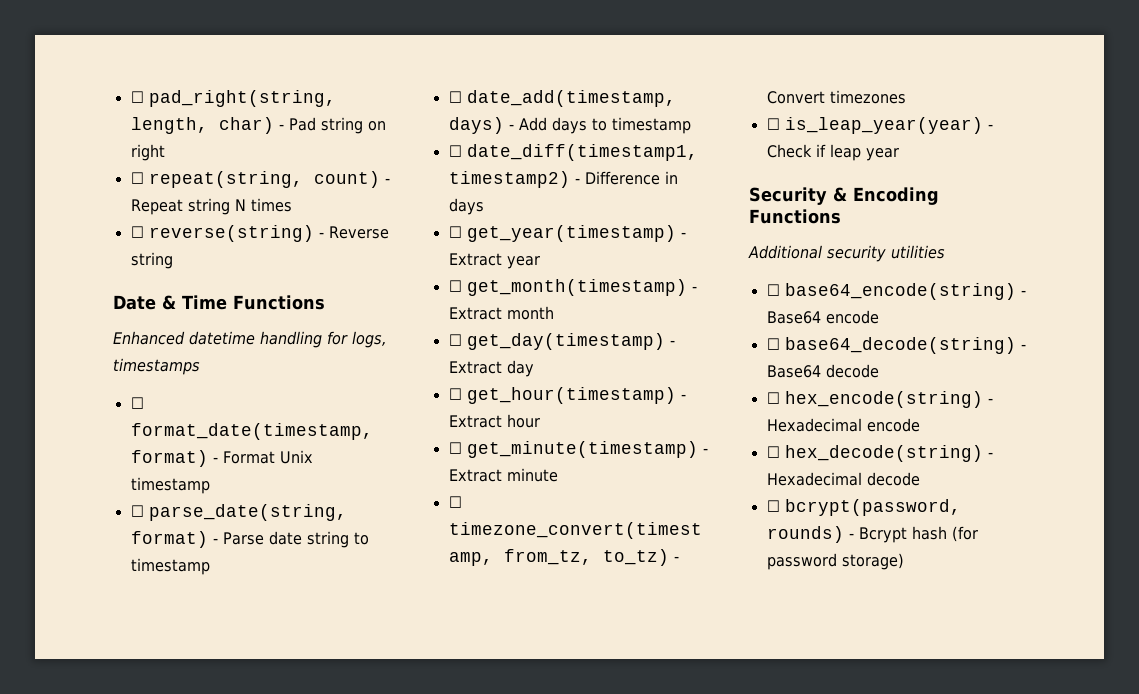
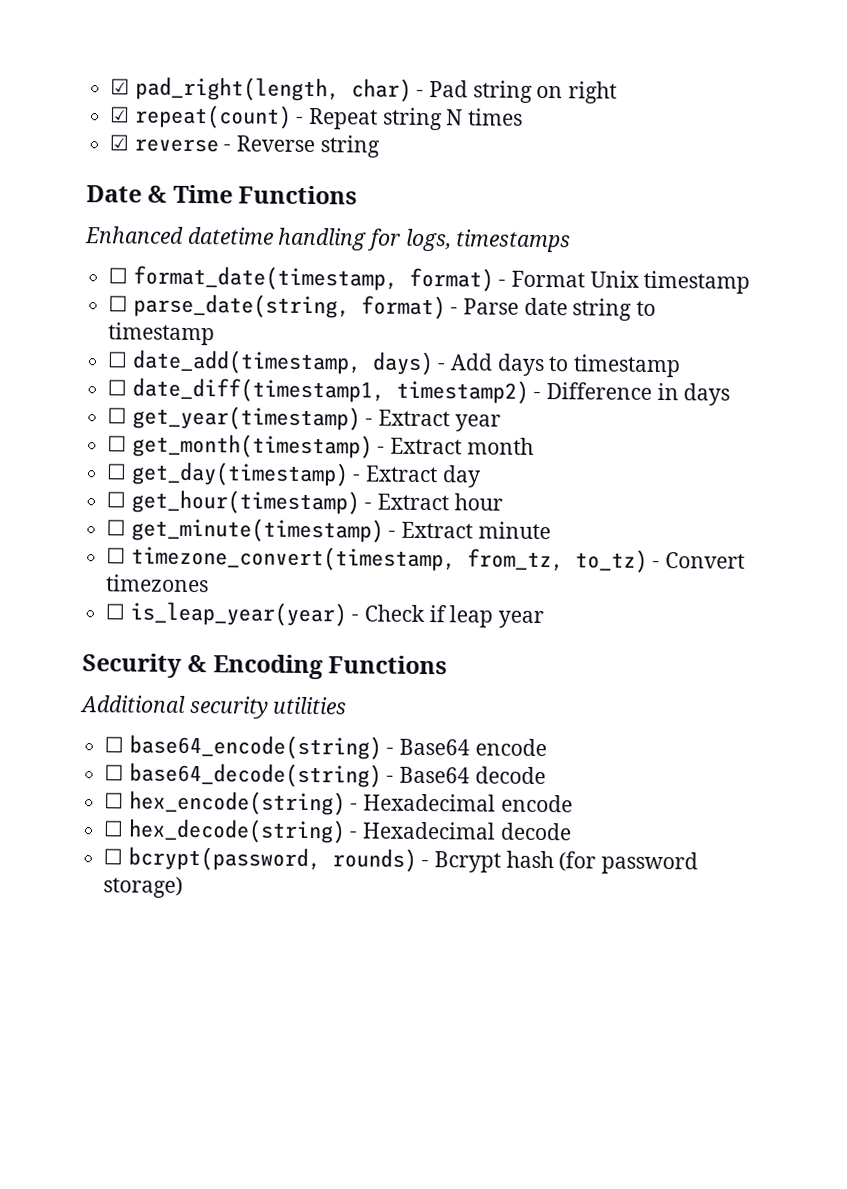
- ☐ pad_right(string, length, char) - Pad string on right
+ ☑ pad_right(length, char) - Pad string on right
- ☐ repeat(string, count) - Repeat string N times
+ ☑ repeat(count) - Repeat string N times
- ☐ reverse(string) - Reverse string
+ ☑ reverse - Reverse string

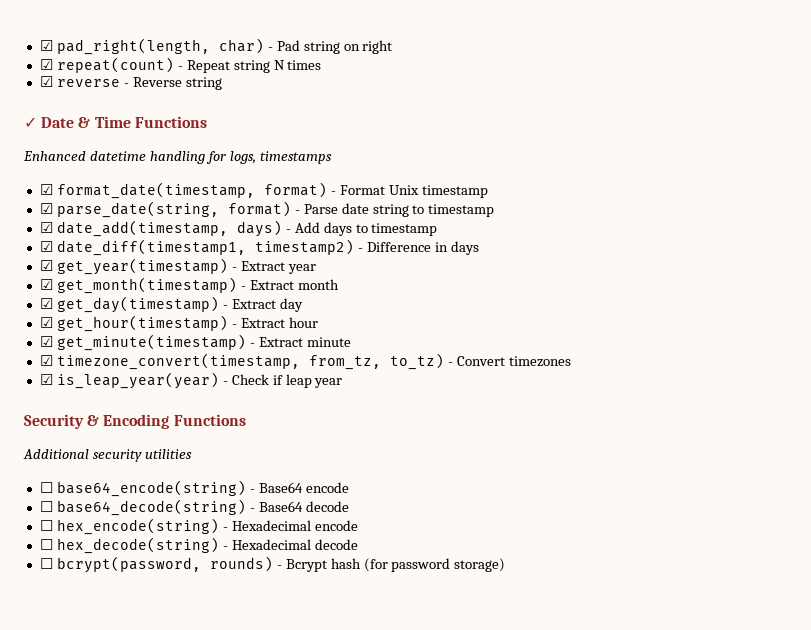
- Date & Time Functions
+ ✓ Date & Time Functions
- ☐ format_date(timestamp, format) - Format Unix timestamp
+ ☑ format_date(timestamp, format) - Format Unix timestamp
- ☐ parse_date(string, format) - Parse date string to timestamp
+ ☑ parse_date(string, format) - Parse date string to timestamp
- ☐ date_add(timestamp, days) - Add days to timestamp
+ ☑ date_add(timestamp, days) - Add days to timestamp
- ☐ date_diff(timestamp1, timestamp2) - Difference in days
+ ☑ date_diff(timestamp1, timestamp2) - Difference in days
- ☐ get_year(timestamp) - Extract year
+ ☑ get_year(timestamp) - Extract year
- ☐ get_month(timestamp) - Extract month
+ ☑ get_month(timestamp) - Extract month
- ☐ get_day(timestamp) - Extract day
+ ☑ get_day(timestamp) - Extract day
- ☐ get_hour(timestamp) - Extract hour
+ ☑ get_hour(timestamp) - Extract hour
- ☐ get_minute(timestamp) - Extract minute
+ ☑ get_minute(timestamp) - Extract minute
- ☐ timezone_convert(timestamp, from_tz, to_tz) - Convert timezones
+ ☑ timezone_convert(timestamp, from_tz, to_tz) - Convert timezones
- ☐ is_leap_year(year) - Check if leap year
+ ☑ is_leap_year(year) - Check if leap year

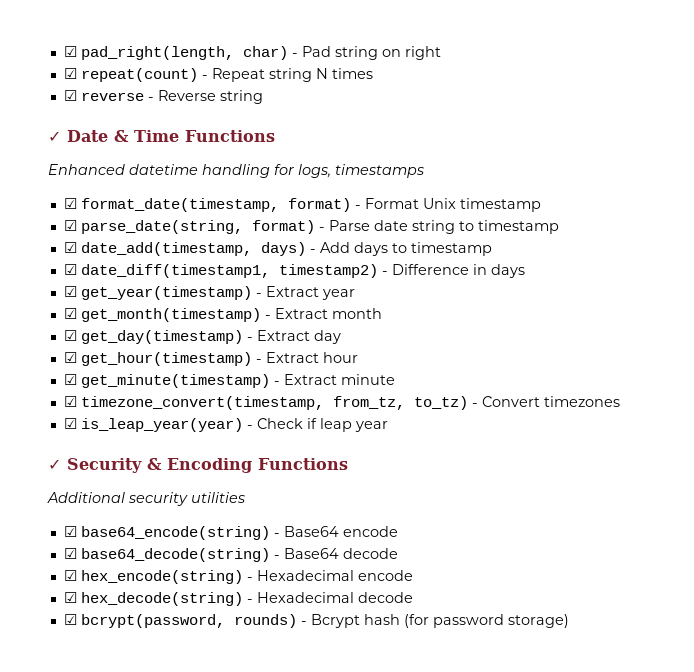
- Security & Encoding Functions
+ ✓ Security & Encoding Functions
- ☐ base64_encode(string) - Base64 encode
+ ☑ base64_encode(string) - Base64 encode
- ☐ base64_decode(string) - Base64 decode
+ ☑ base64_decode(string) - Base64 decode
- ☐ hex_encode(string) - Hexadecimal encode
+ ☑ hex_encode(string) - Hexadecimal encode
- ☐ hex_decode(string) - Hexadecimal decode
+ ☑ hex_decode(string) - Hexadecimal decode
- ☐ bcrypt(password, rounds) - Bcrypt hash (for password storage)
+ ☑ bcrypt(password, rounds) - Bcrypt hash (for password storage)

